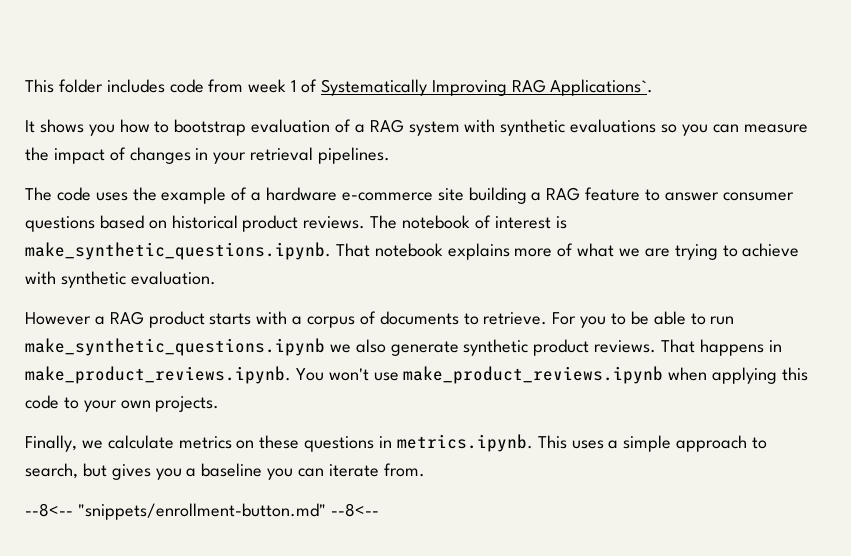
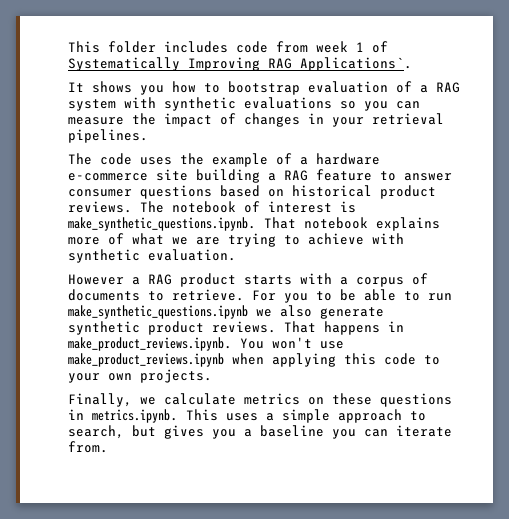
- --8<-- "snippets/enrollment-button.md" --8<--

